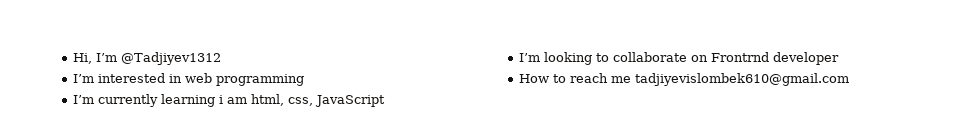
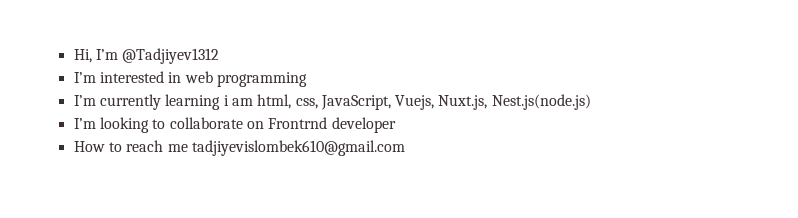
- I’m currently learning i am html, css, JavaScript
+ I’m currently learning i am html, css, JavaScript, Vuejs, Nuxt.js, Nest.js(node.js)

